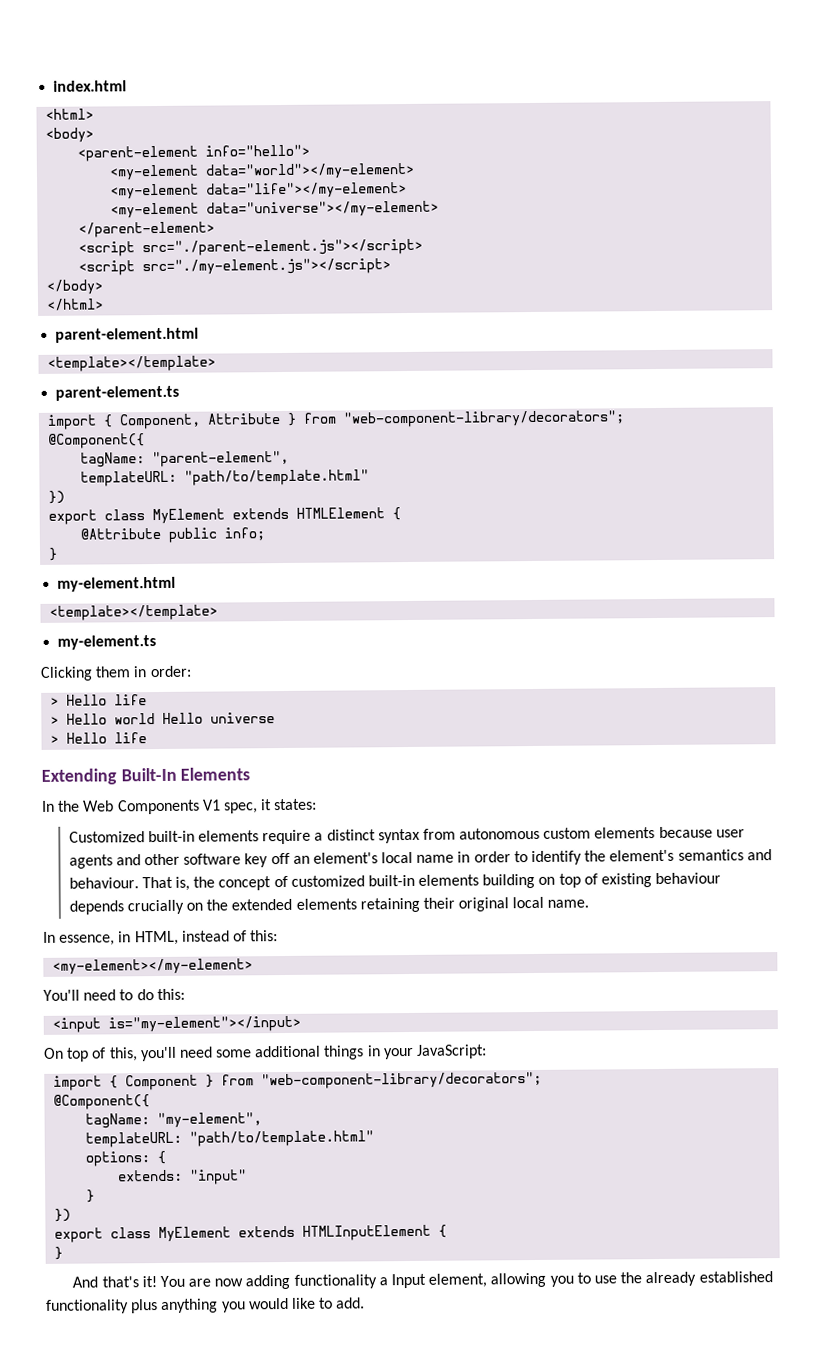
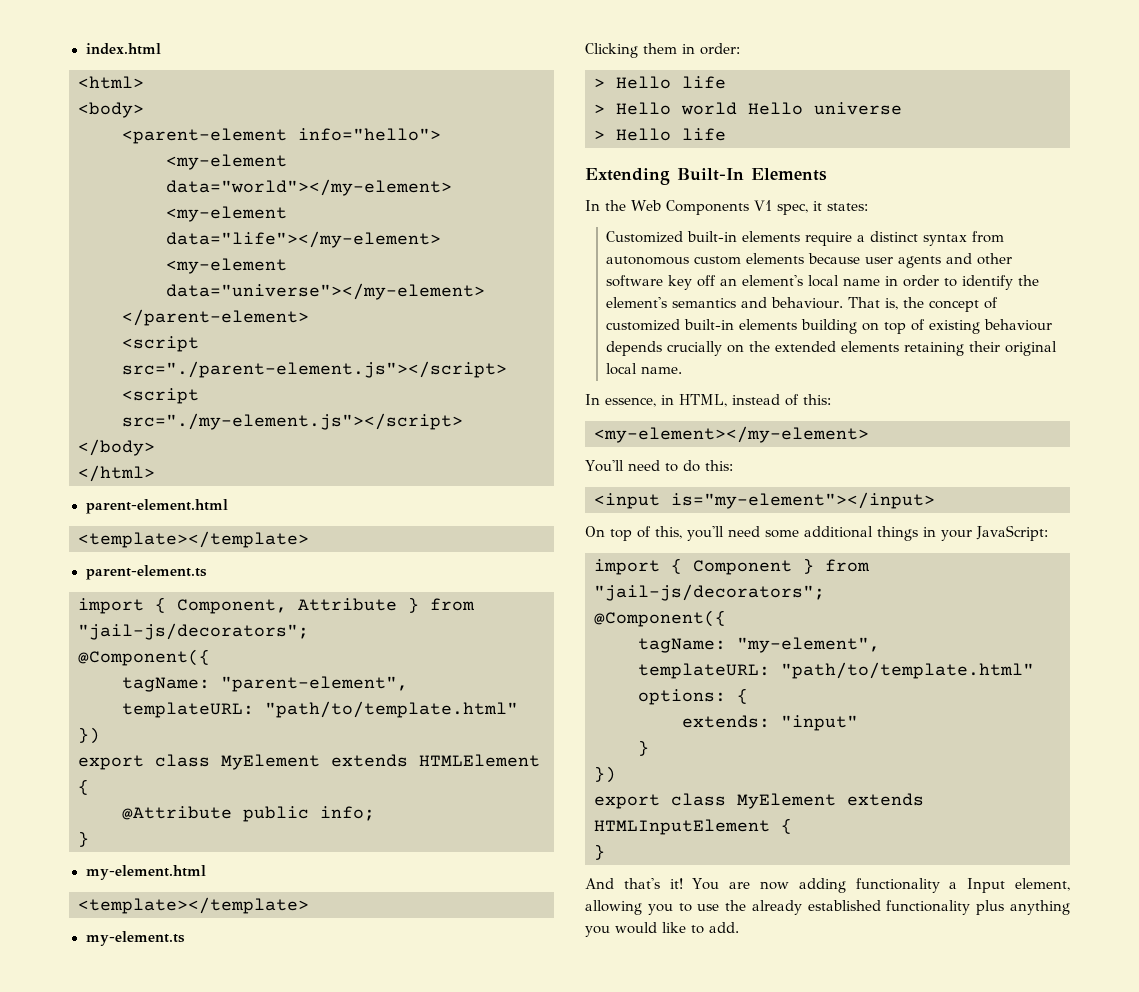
- import { Component, Attribute } from "web-component-library/decorators";
+ import { Component, Attribute } from "jail-js/decorators";
- import { Component } from "web-component-library/decorators";
+ import { Component } from "jail-js/decorators";

